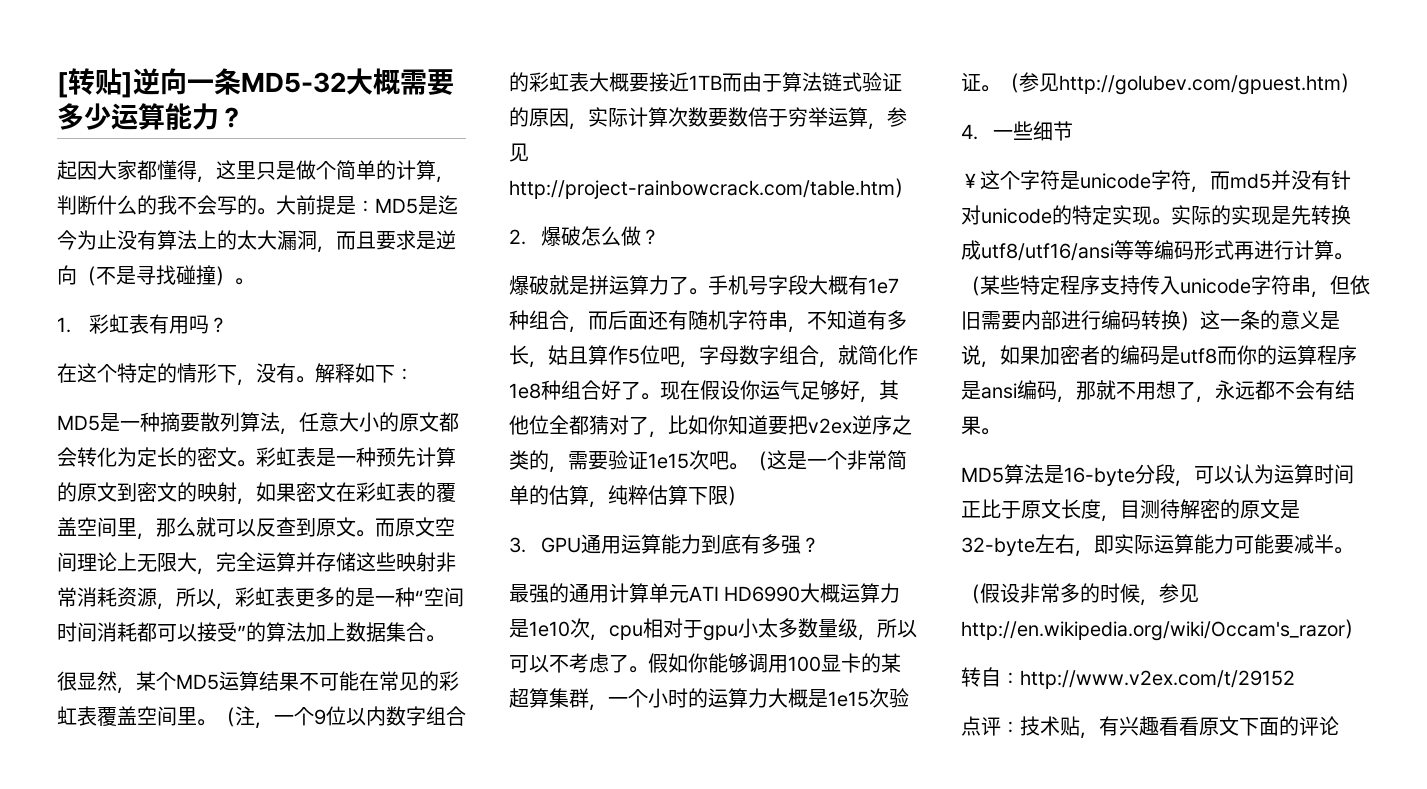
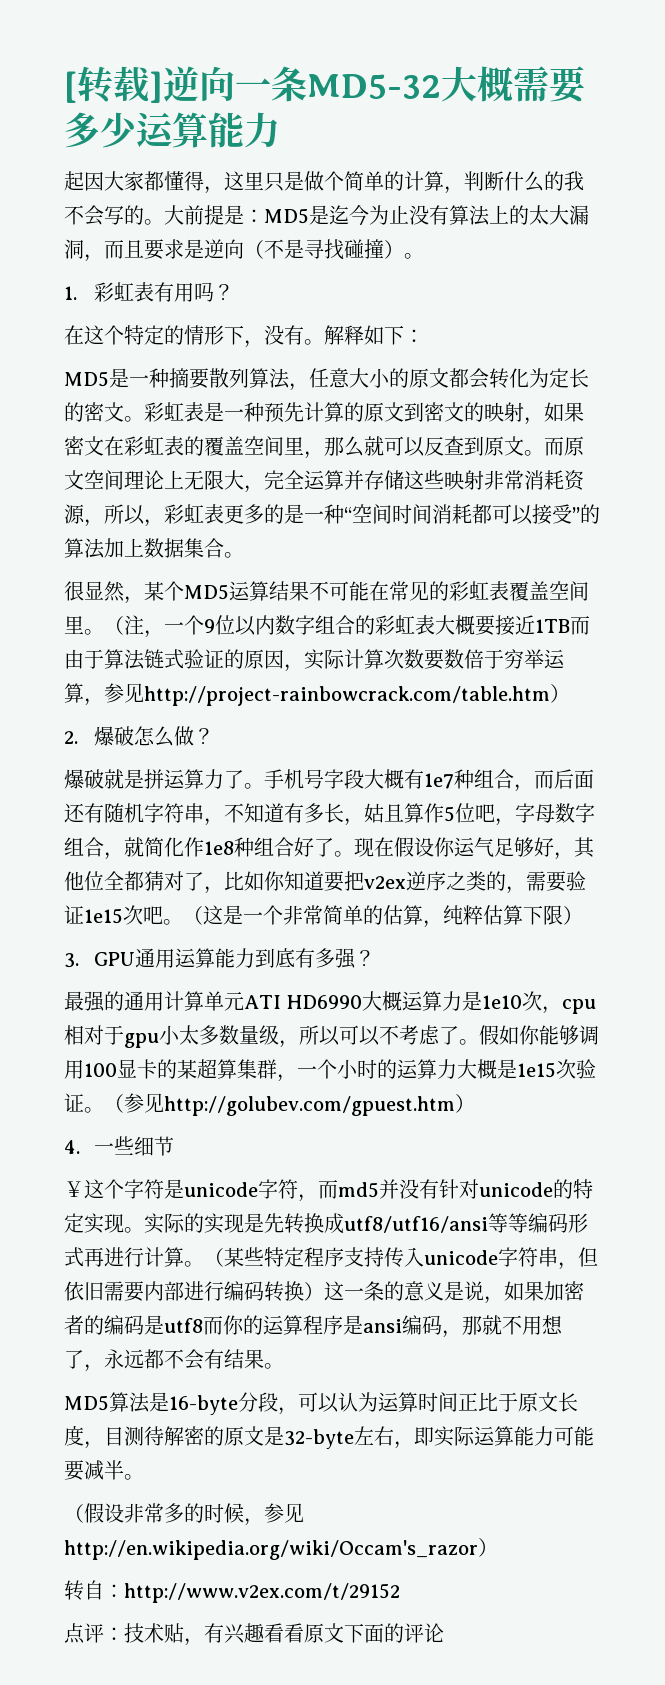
- [转贴]逆向一条MD5-32大概需要多少运算能力？
+ [转载]逆向一条MD5-32大概需要多少运算能力

